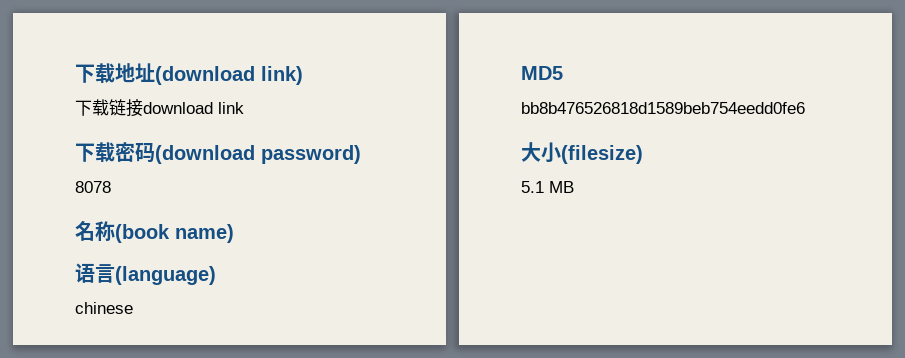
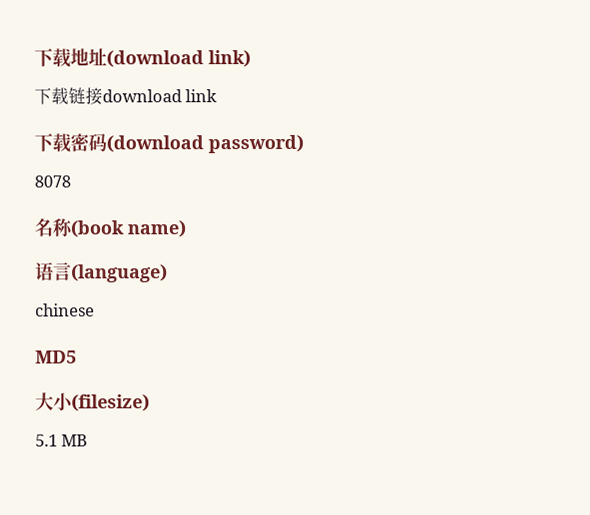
- bb8b476526818d1589beb754eedd0fe6

